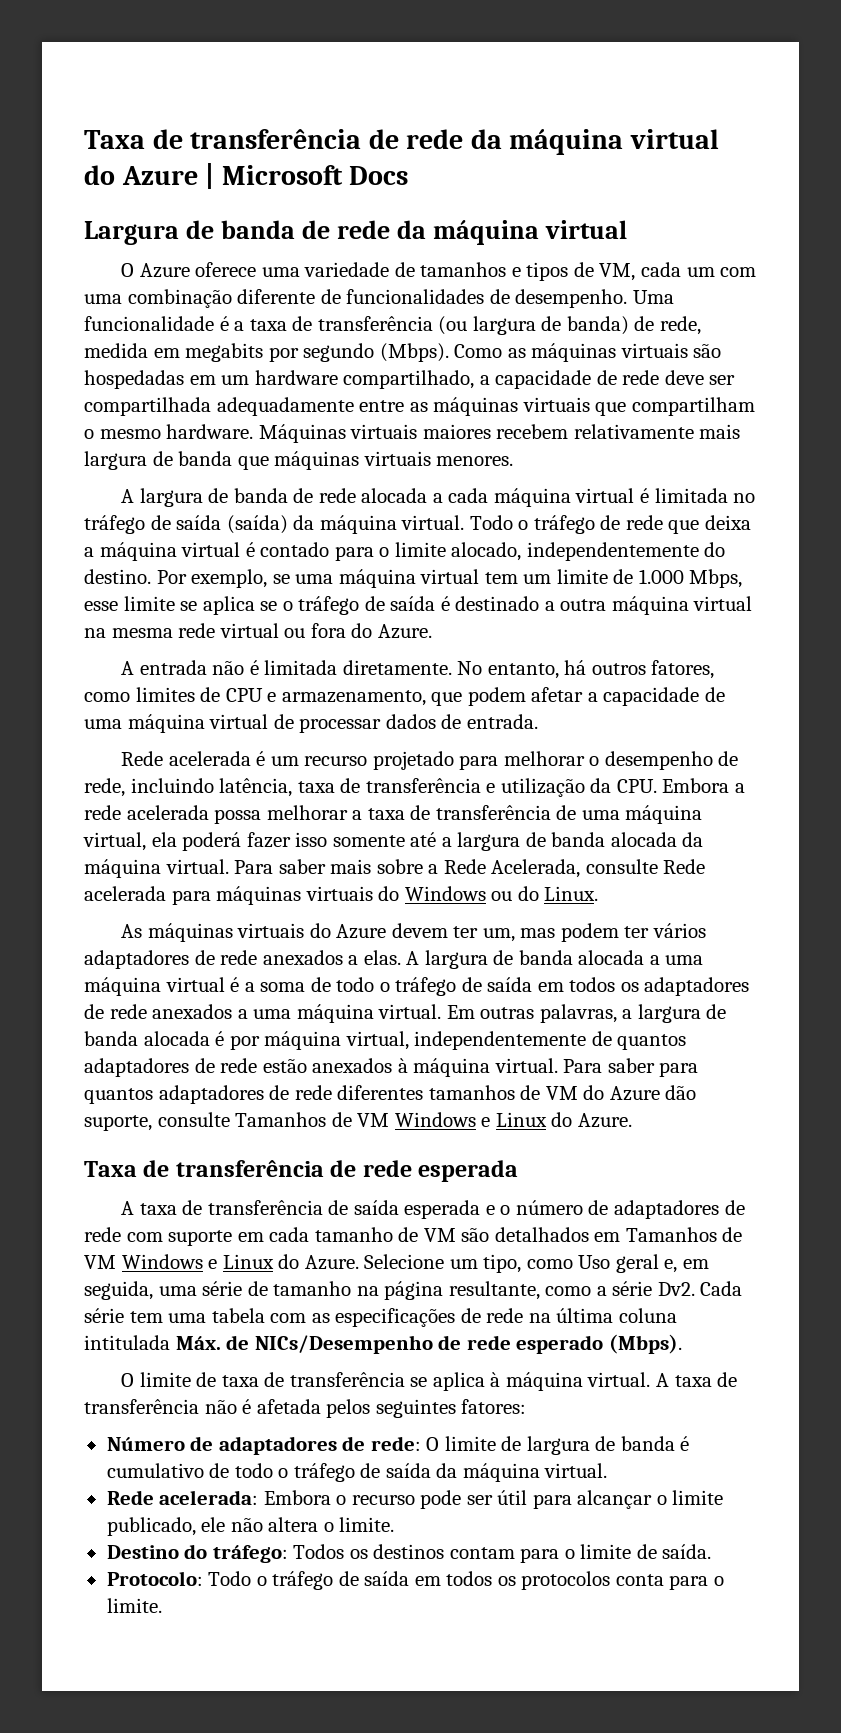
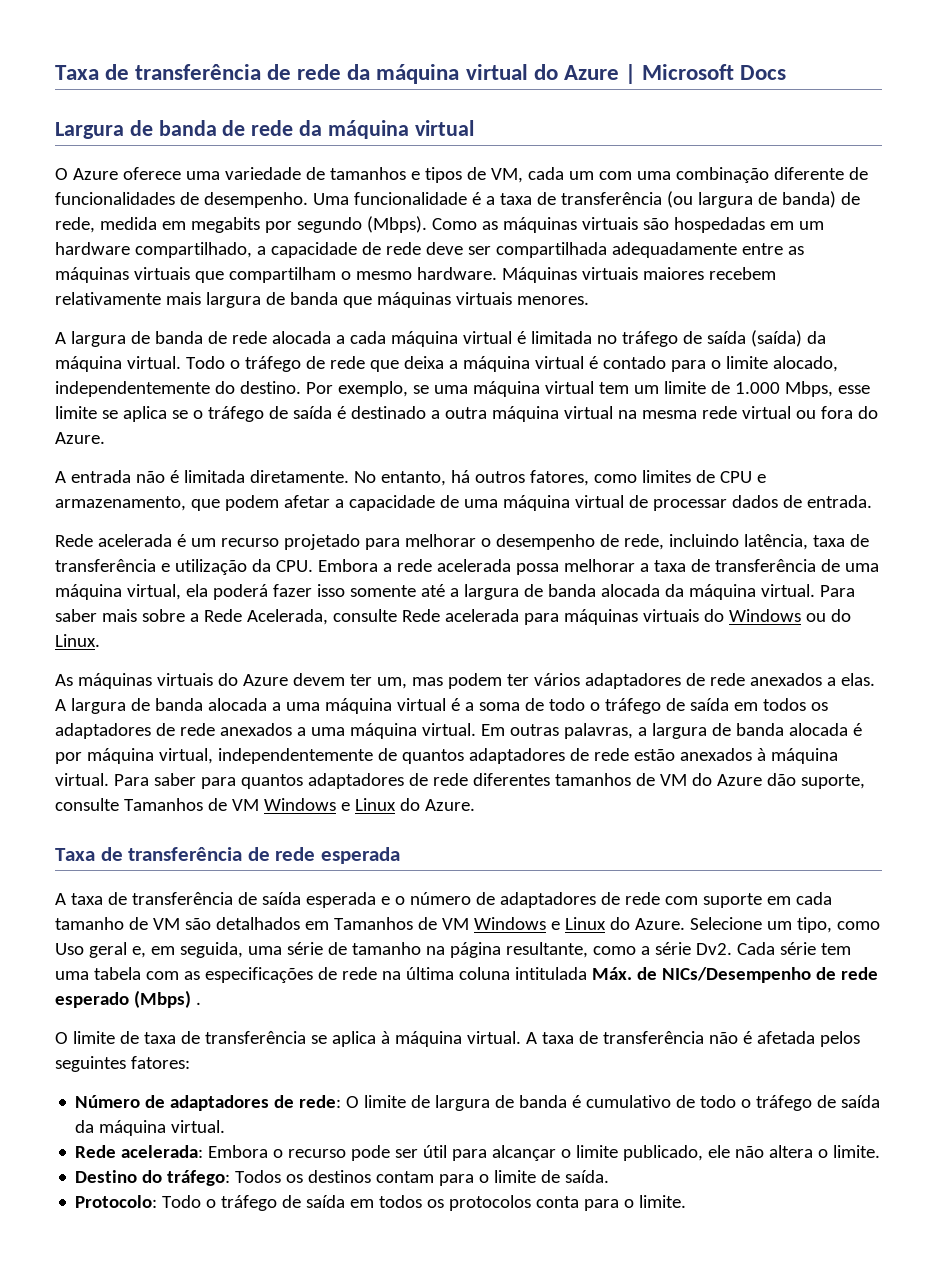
- Selecione um tipo, como Uso geral e, em seguida, uma série de tamanho na página resultante, como a série Dv2. Cada série tem uma tabela com as especificações de rede na última coluna intitulada Máx. de NICs/Desempenho de rede esperado (Mbps).
+ Selecione um tipo, como Uso geral e, em seguida, uma série de tamanho na página resultante, como a série Dv2. Cada série tem uma tabela com as especificações de rede na última coluna intitulada Máx. de NICs/Desempenho de rede esperado (Mbps) .

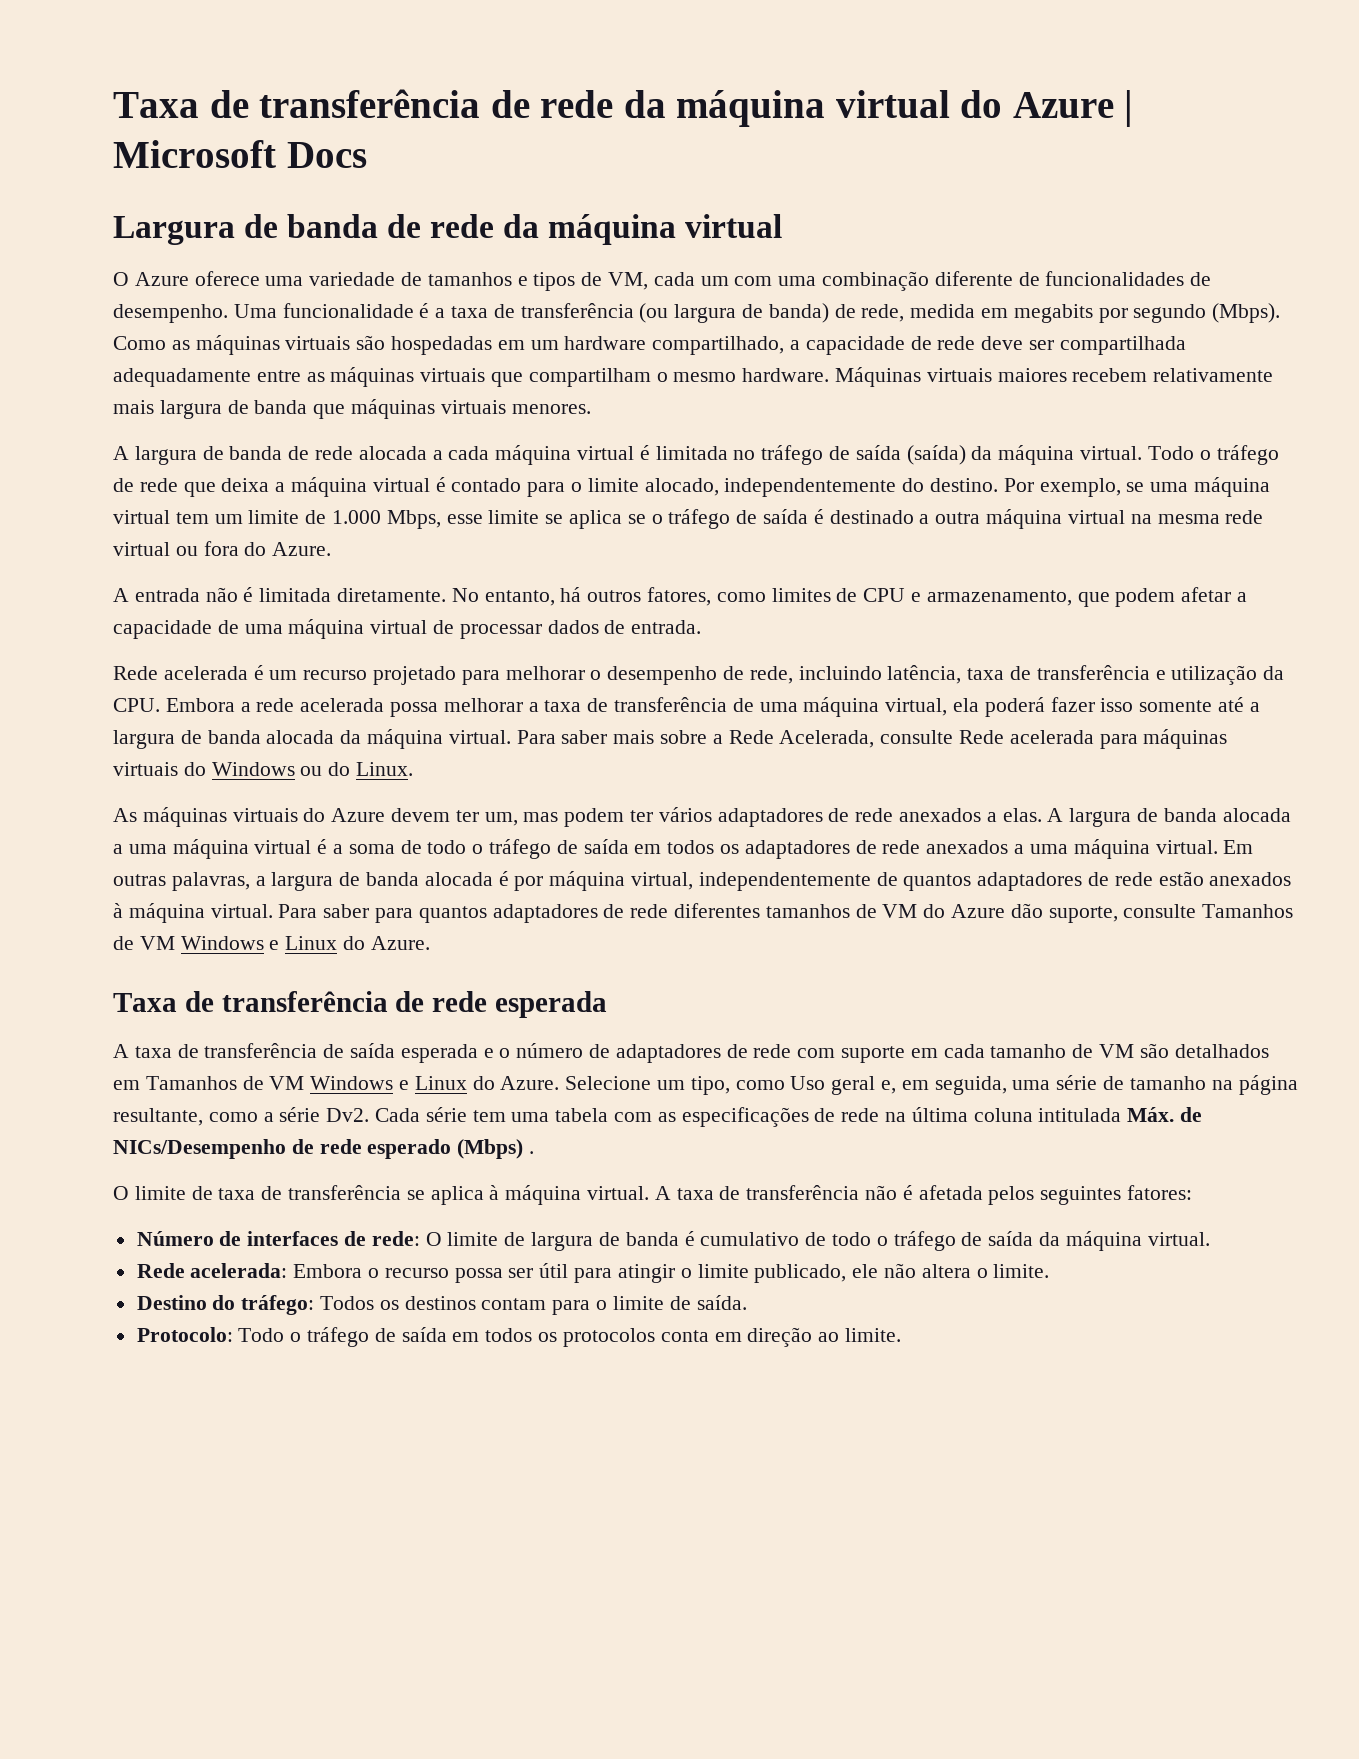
- Número de adaptadores de rede: O limite de largura de banda é cumulativo de todo o tráfego de saída da máquina virtual.
+ Número de interfaces de rede: O limite de largura de banda é cumulativo de todo o tráfego de saída da máquina virtual.
- Rede acelerada: Embora o recurso pode ser útil para alcançar o limite publicado, ele não altera o limite.
+ Rede acelerada: Embora o recurso possa ser útil para atingir o limite publicado, ele não altera o limite.
- Protocolo: Todo o tráfego de saída em todos os protocolos conta para o limite.
+ Protocolo: Todo o tráfego de saída em todos os protocolos conta em direção ao limite.

